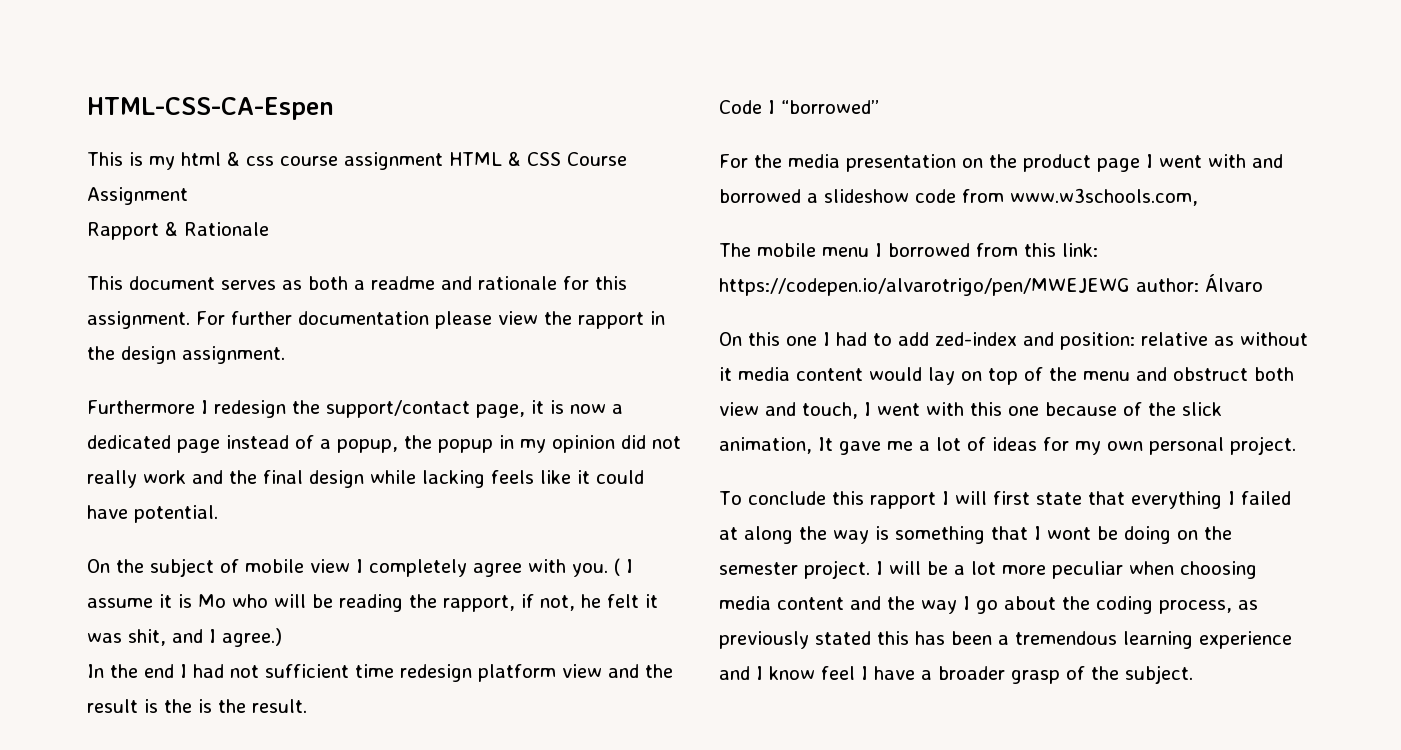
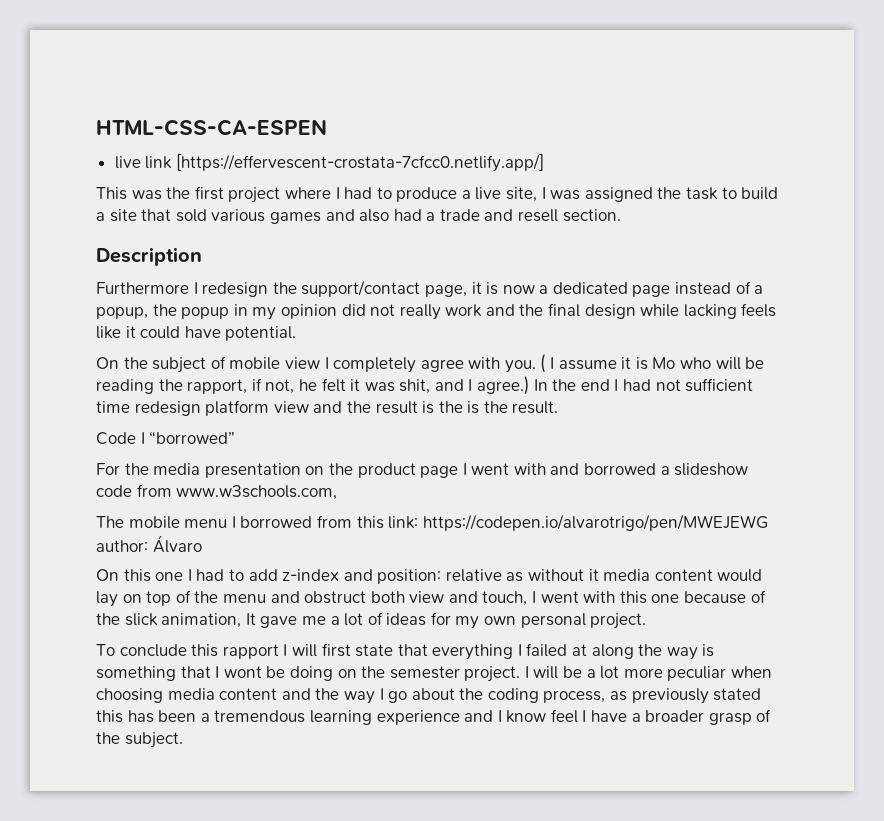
- HTML-CSS-CA-Espen
- This is my html & css course assignment HTML & CSS Course Assignment
- Rapport & Rationale
- This document serves as both a readme and rationale for this assignment. For further documentation please view the rapport in the design assignment.
+ HTML-CSS-CA-ESPEN
+ live link [https://effervescent-crostata-7cfcc0.netlify.app/]
+ This was the first project where I had to produce a live site, I was assigned the task to build a site that sold various games and also had a trade and resell section.
+ Description
- ( I assume it is Mo who will be reading the rapport, if not, he felt it was shit, and I agree.)
- In the end I had not sufficient time redesign platform view and the result is the is the result.
+ ( I assume it is Mo who will be reading the rapport, if not, he felt it was shit, and I agree.) In the end I had not sufficient time redesign platform view and the result is the is the result.
- On this one I had to add zed-index and position: relative as without it media content would lay on top of the menu and obstruct both view and touch, I went with this one because of the slick animation, It gave me a lot of ideas for my own personal project.
+ On this one I had to add z-index and position: relative as without it media content would lay on top of the menu and obstruct both view and touch, I went with this one because of the slick animation, It gave me a lot of ideas for my own personal project.

